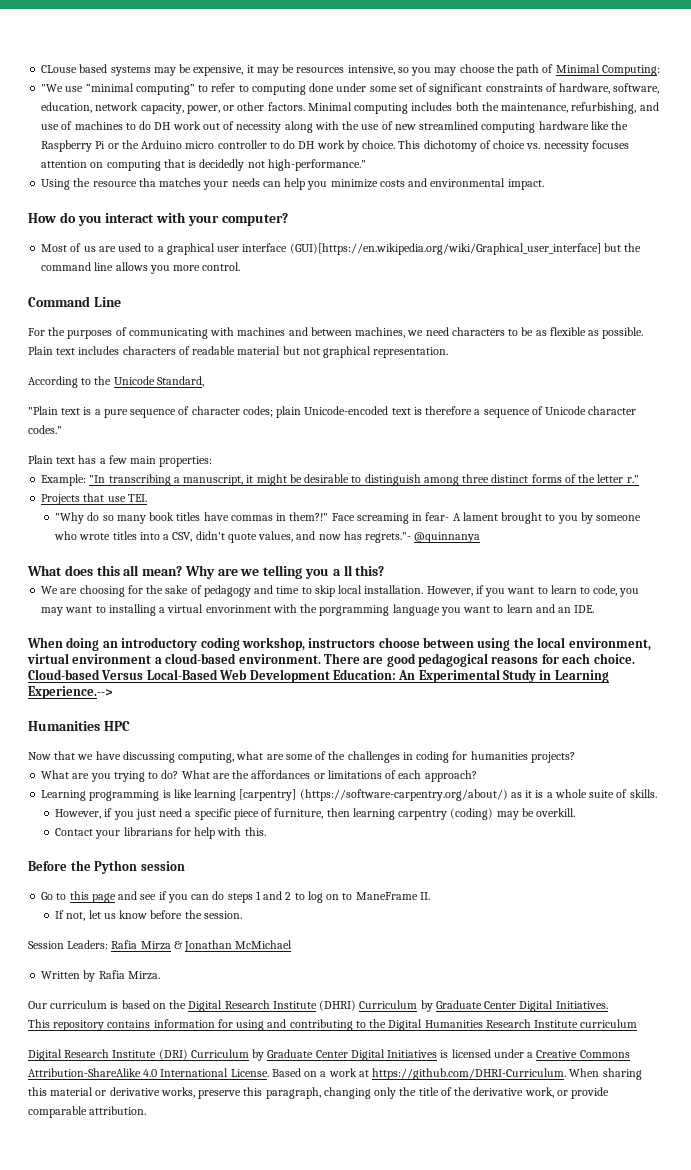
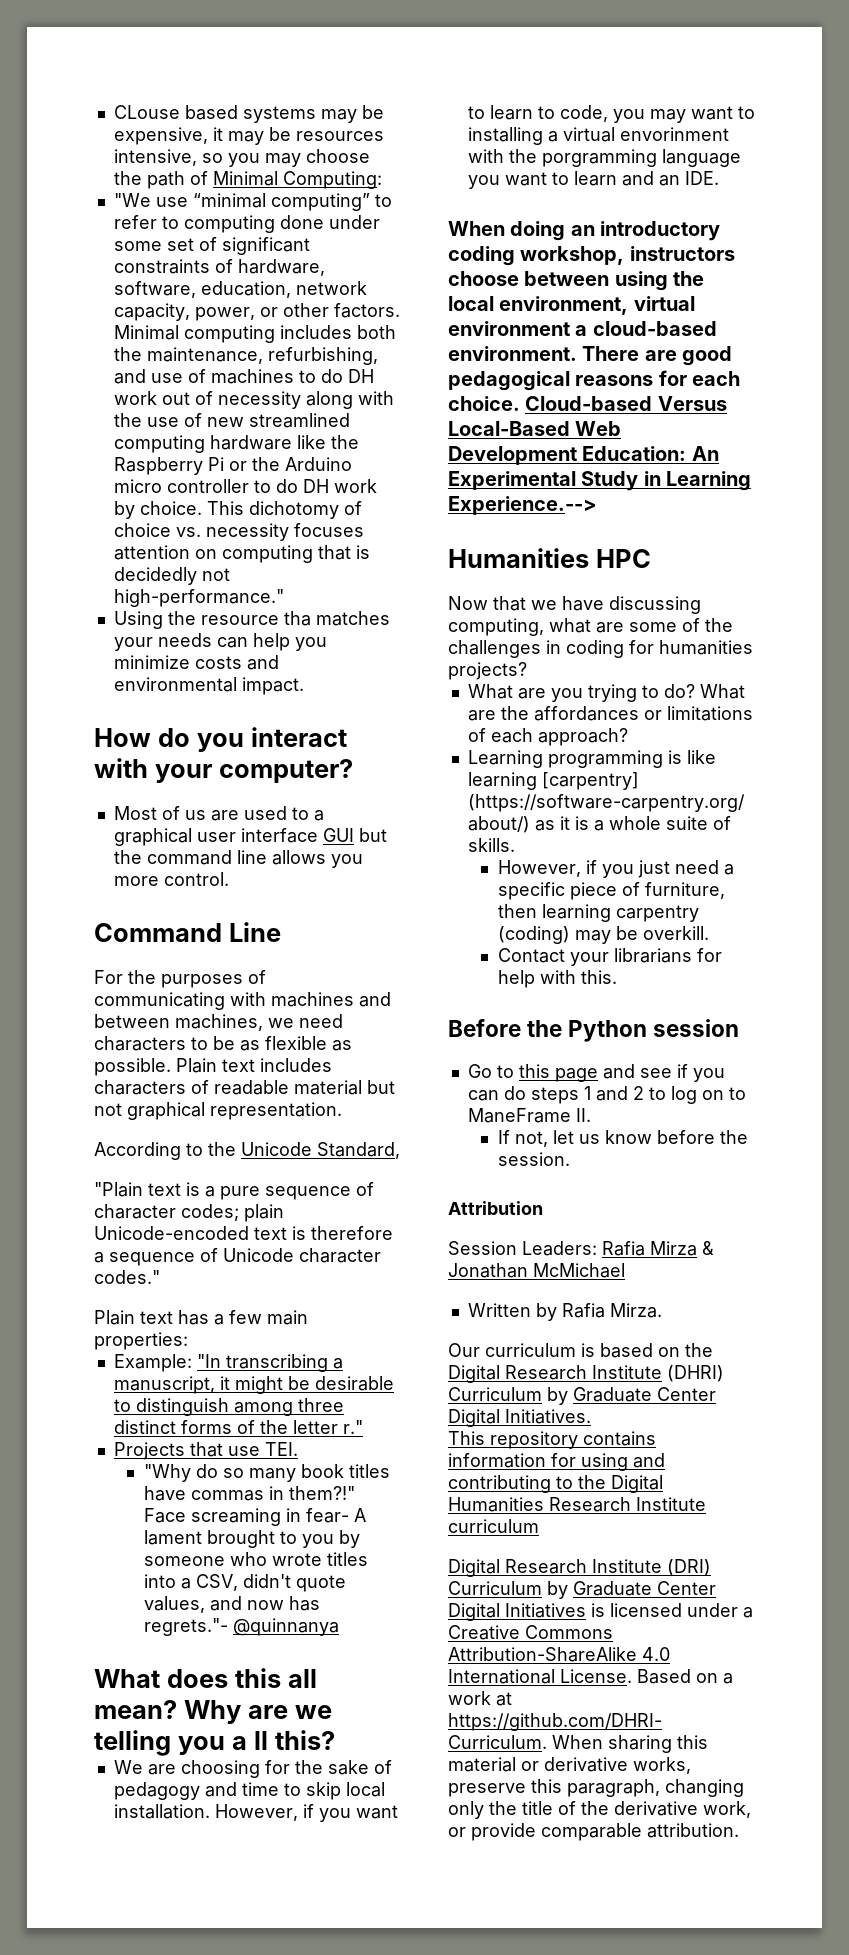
- Most of us are used to a graphical user interface (GUI)[https://en.wikipedia.org/wiki/Graphical_user_interface] but the command line allows you more control.
+ Most of us are used to a graphical user interface GUI but the command line allows you more control.
+ Attribution

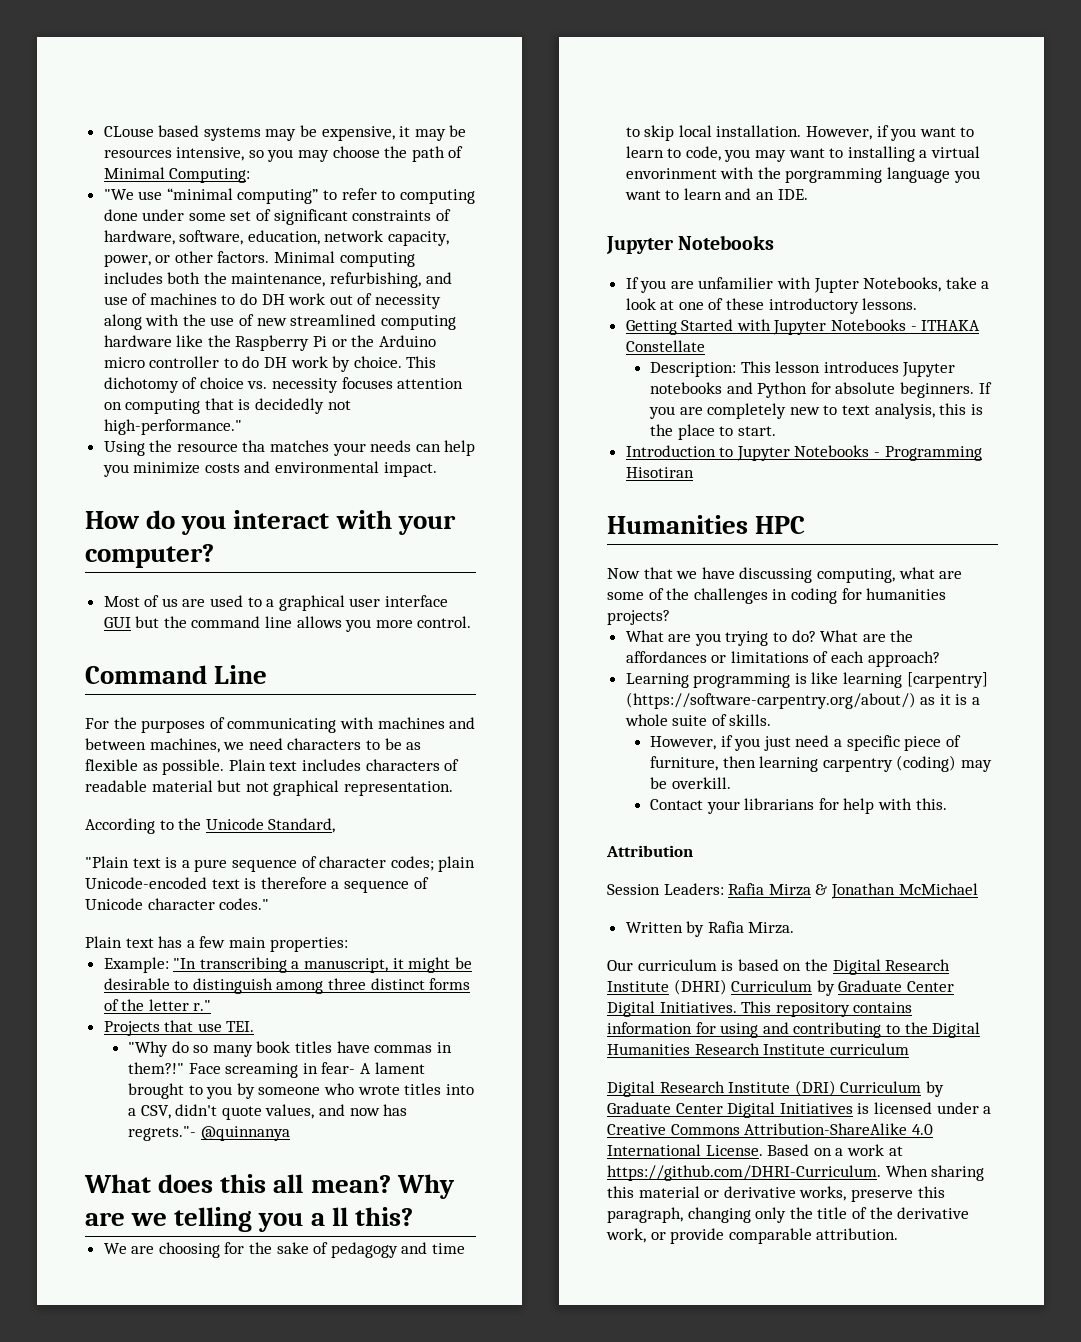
  However, if you want to learn to code, you may want to installing a virtual envorinment with the porgramming language you want to learn and an IDE.
- When doing an introductory coding workshop, instructors choose between using the local environment, virtual environment a cloud-based environment. There are good pedagogical reasons for each choice. Cloud-based Versus Local-Based Web Development Education: An Experimental Study in Learning Experience.-->
+ Jupyter Notebooks
+ If you are unfamilier with Jupter Notebooks, take a look at one of these introductory lessons.
+ Getting Started with Jupyter Notebooks - ITHAKA Constellate
+ Description: This lesson introduces Jupyter notebooks and Python for absolute beginners. If you are completely new to text analysis, this is the place to start.
+ Introduction to Jupyter Notebooks - Programming Hisotiran
- Before the Python session
- Go to this page and see if you can do steps 1 and 2 to log on to ManeFrame II.
- If not, let us know before the session.
- Our curriculum is based on the Digital Research Institute (DHRI) Curriculum by Graduate Center Digital Initiatives.
- This repository contains information for using and contributing to the Digital Humanities Research Institute curriculum
+ Our curriculum is based on the Digital Research Institute (DHRI) Curriculum by Graduate Center Digital Initiatives. This repository contains information for using and contributing to the Digital Humanities Research Institute curriculum

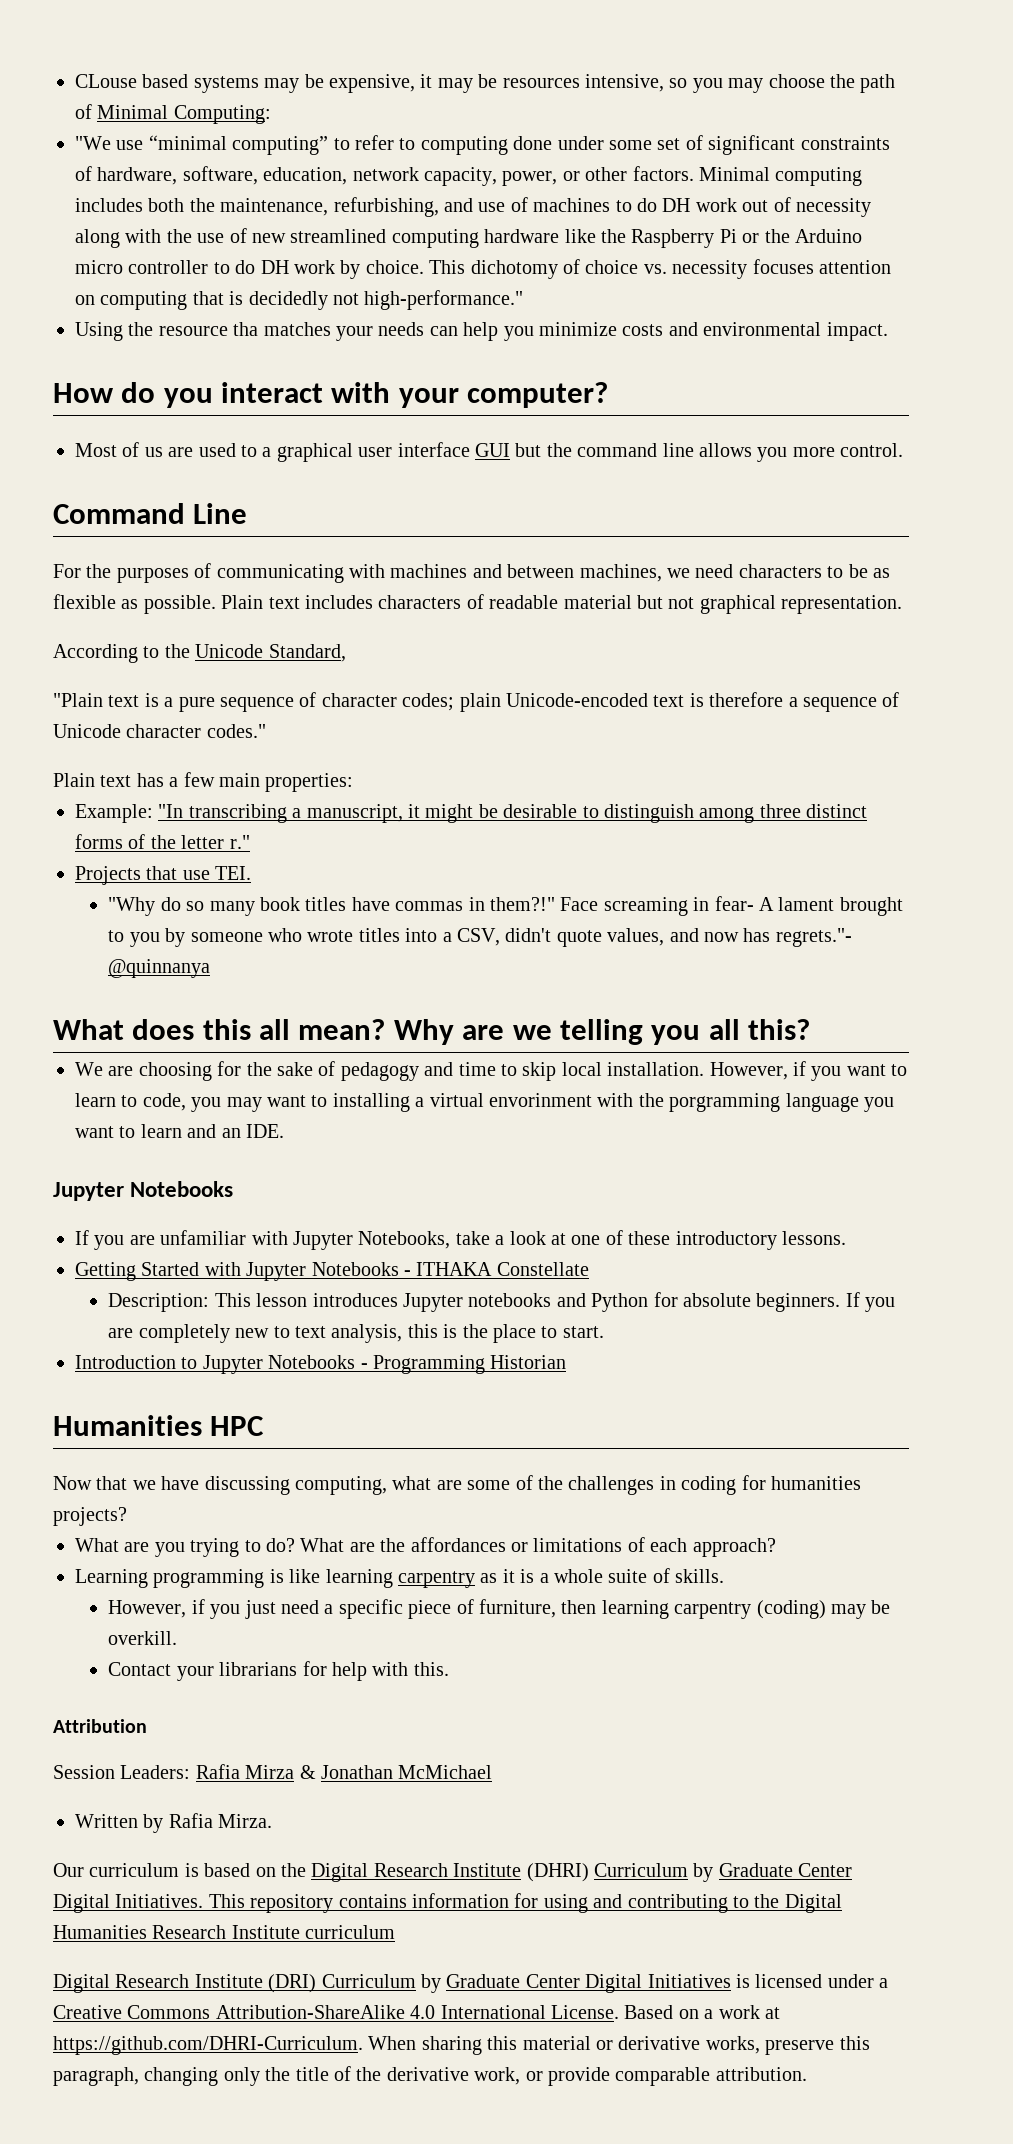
- Why are we telling you a ll this?
+ Why are we telling you all this?
- If you are unfamilier with Jupter Notebooks, take a look at one of these introductory lessons.
+ If you are unfamiliar with Jupyter Notebooks, take a look at one of these introductory lessons.
- Introduction to Jupyter Notebooks - Programming Hisotiran
+ Introduction to Jupyter Notebooks - Programming Historian
- Learning programming is like learning [carpentry] (https://software-carpentry.org/about/) as it is a whole suite of skills.
+ Learning programming is like learning carpentry as it is a whole suite of skills.

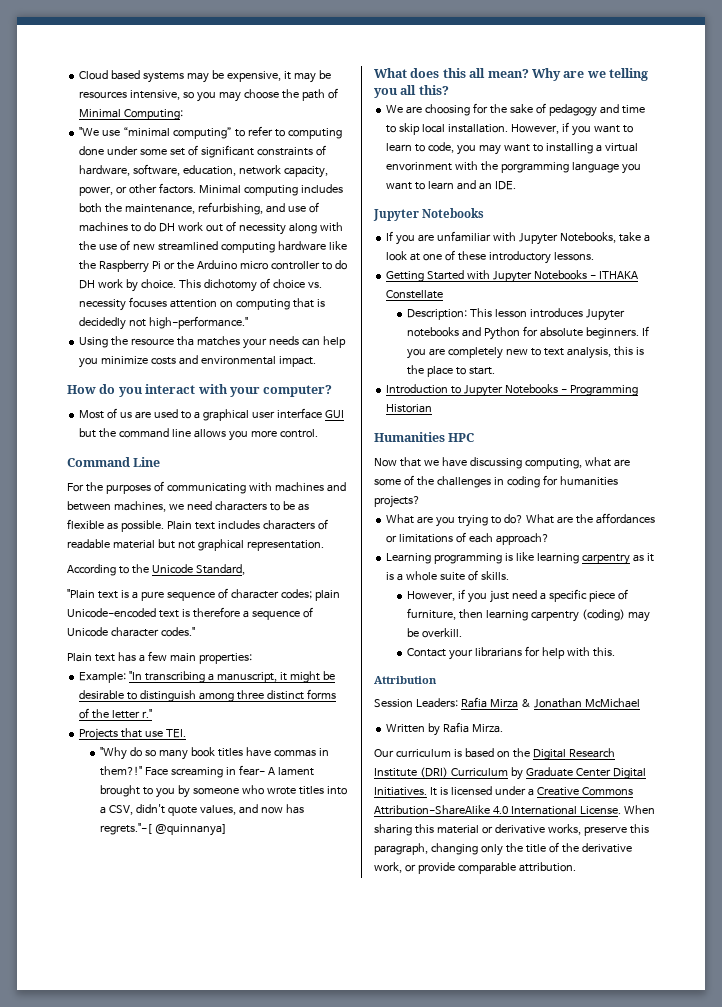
- CLouse based systems may be expensive, it may be resources intensive, so you may choose the path of Minimal Computing:
+ Cloud based systems may be expensive, it may be resources intensive, so you may choose the path of Minimal Computing:
- Face screaming in fear- A lament brought to you by someone who wrote titles into a CSV, didn't quote values, and now has regrets."- @quinnanya
+ Face screaming in fear- A lament brought to you by someone who wrote titles into a CSV, didn't quote values, and now has regrets."-[ @quinnanya]
- Our curriculum is based on the Digital Research Institute (DHRI) Curriculum by Graduate Center Digital Initiatives.
+ Our curriculum is based on the Digital Research Institute (DRI) Curriculum by Graduate Center Digital Initiatives.
- This repository contains information for using and contributing to the Digital Humanities Research Institute curriculum
- Digital Research Institute (DRI) Curriculum by Graduate Center Digital Initiatives is licensed under a Creative Commons Attribution-ShareAlike 4.0 International License.
+ It is licensed under a Creative Commons Attribution-ShareAlike 4.0 International License.
- Based on a work at https://github.com/DHRI-Curriculum. When sharing this material or derivative works, preserve this paragraph, changing only the title of the derivative work, or provide comparable attribution.
+ When sharing this material or derivative works, preserve this paragraph, changing only the title of the derivative work, or provide comparable attribution.

